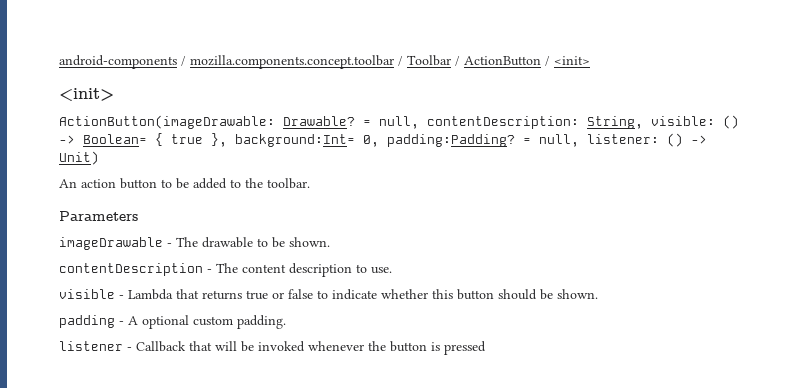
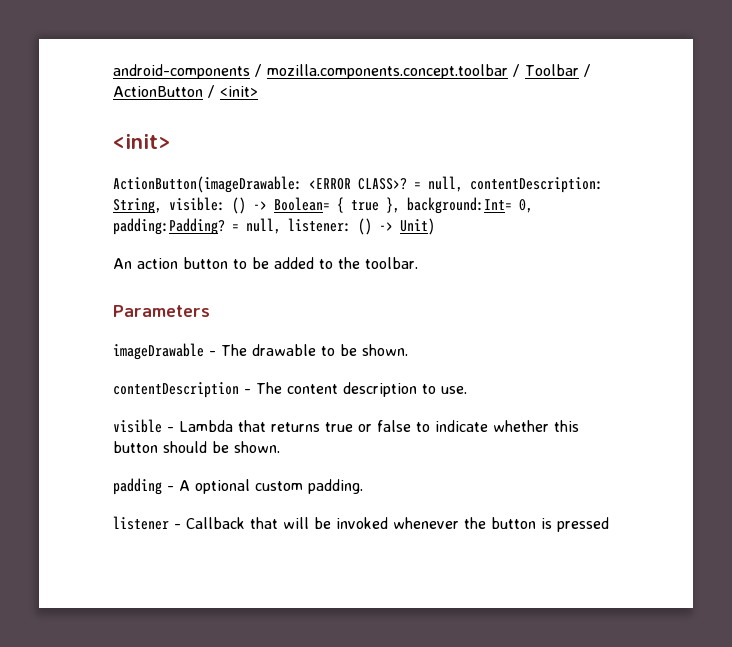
- ActionButton(imageDrawable: Drawable?
+ ActionButton(imageDrawable: <ERROR CLASS>?

